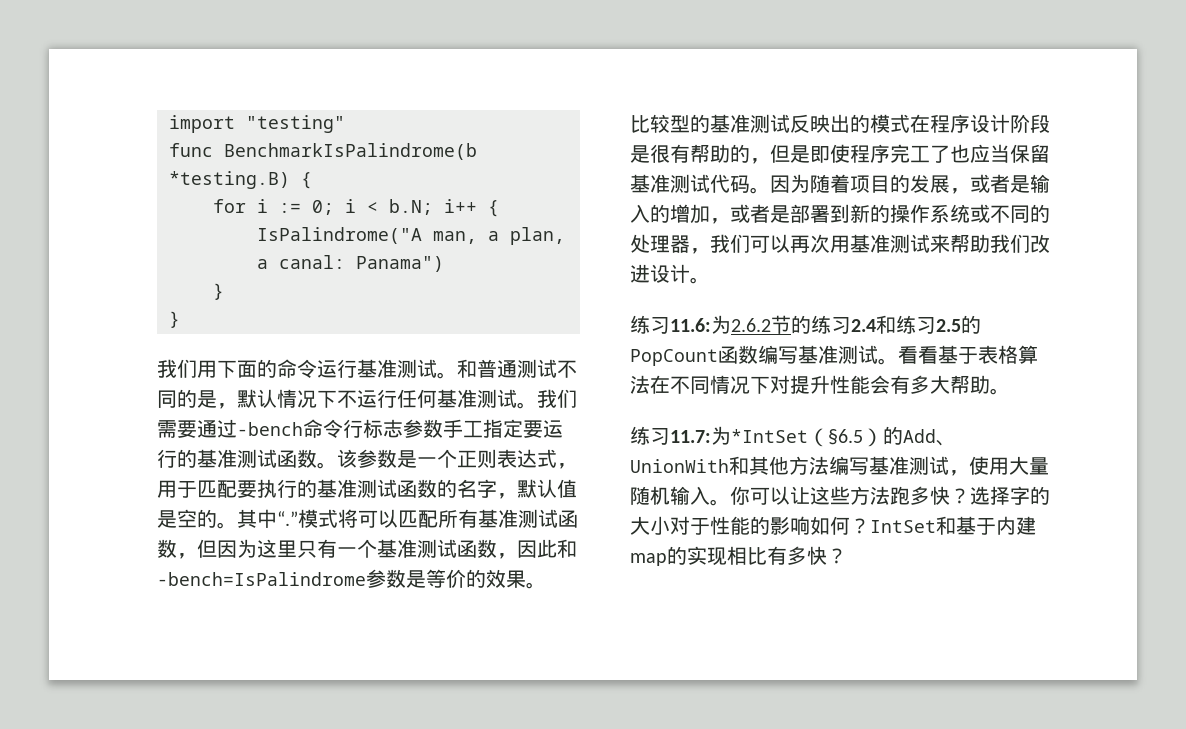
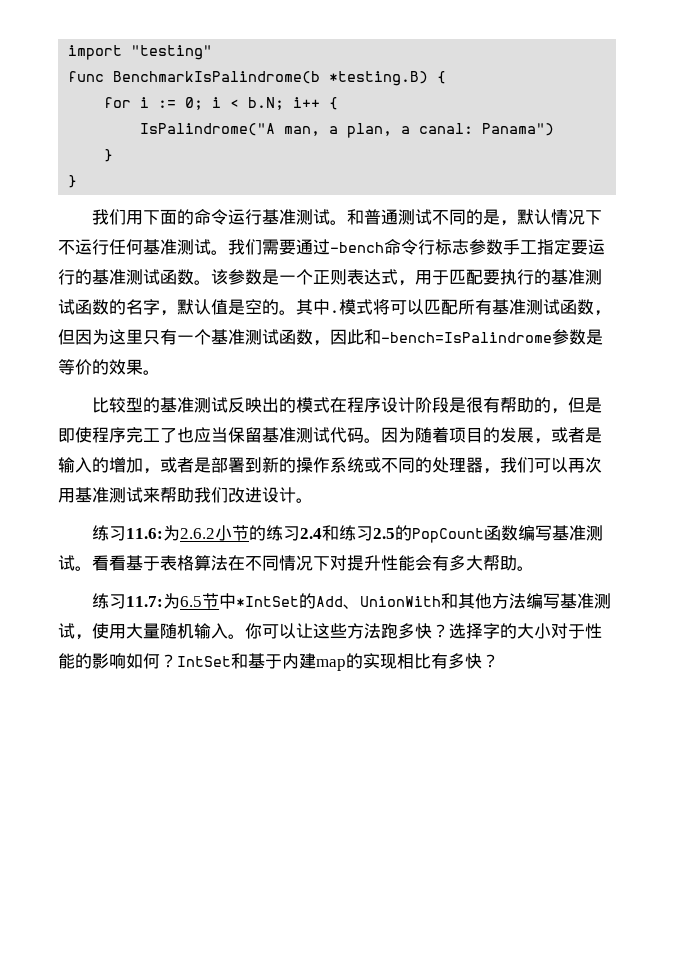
- 其中“.”
+ 其中.
- 练习11.6:为2.6.2节的练习2.4和练习2.5的PopCount函数编写基准测试。
+ 练习11.6:为2.6.2小节的练习2.4和练习2.5的PopCount函数编写基准测试。
- 练习11.7:为*IntSet（§6.5）的Add、UnionWith和其他方法编写基准测试，使用大量随机输入。
+ 练习11.7:为6.5节中*IntSet的Add、UnionWith和其他方法编写基准测试，使用大量随机输入。

